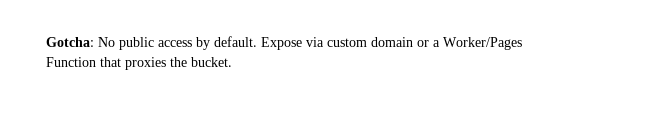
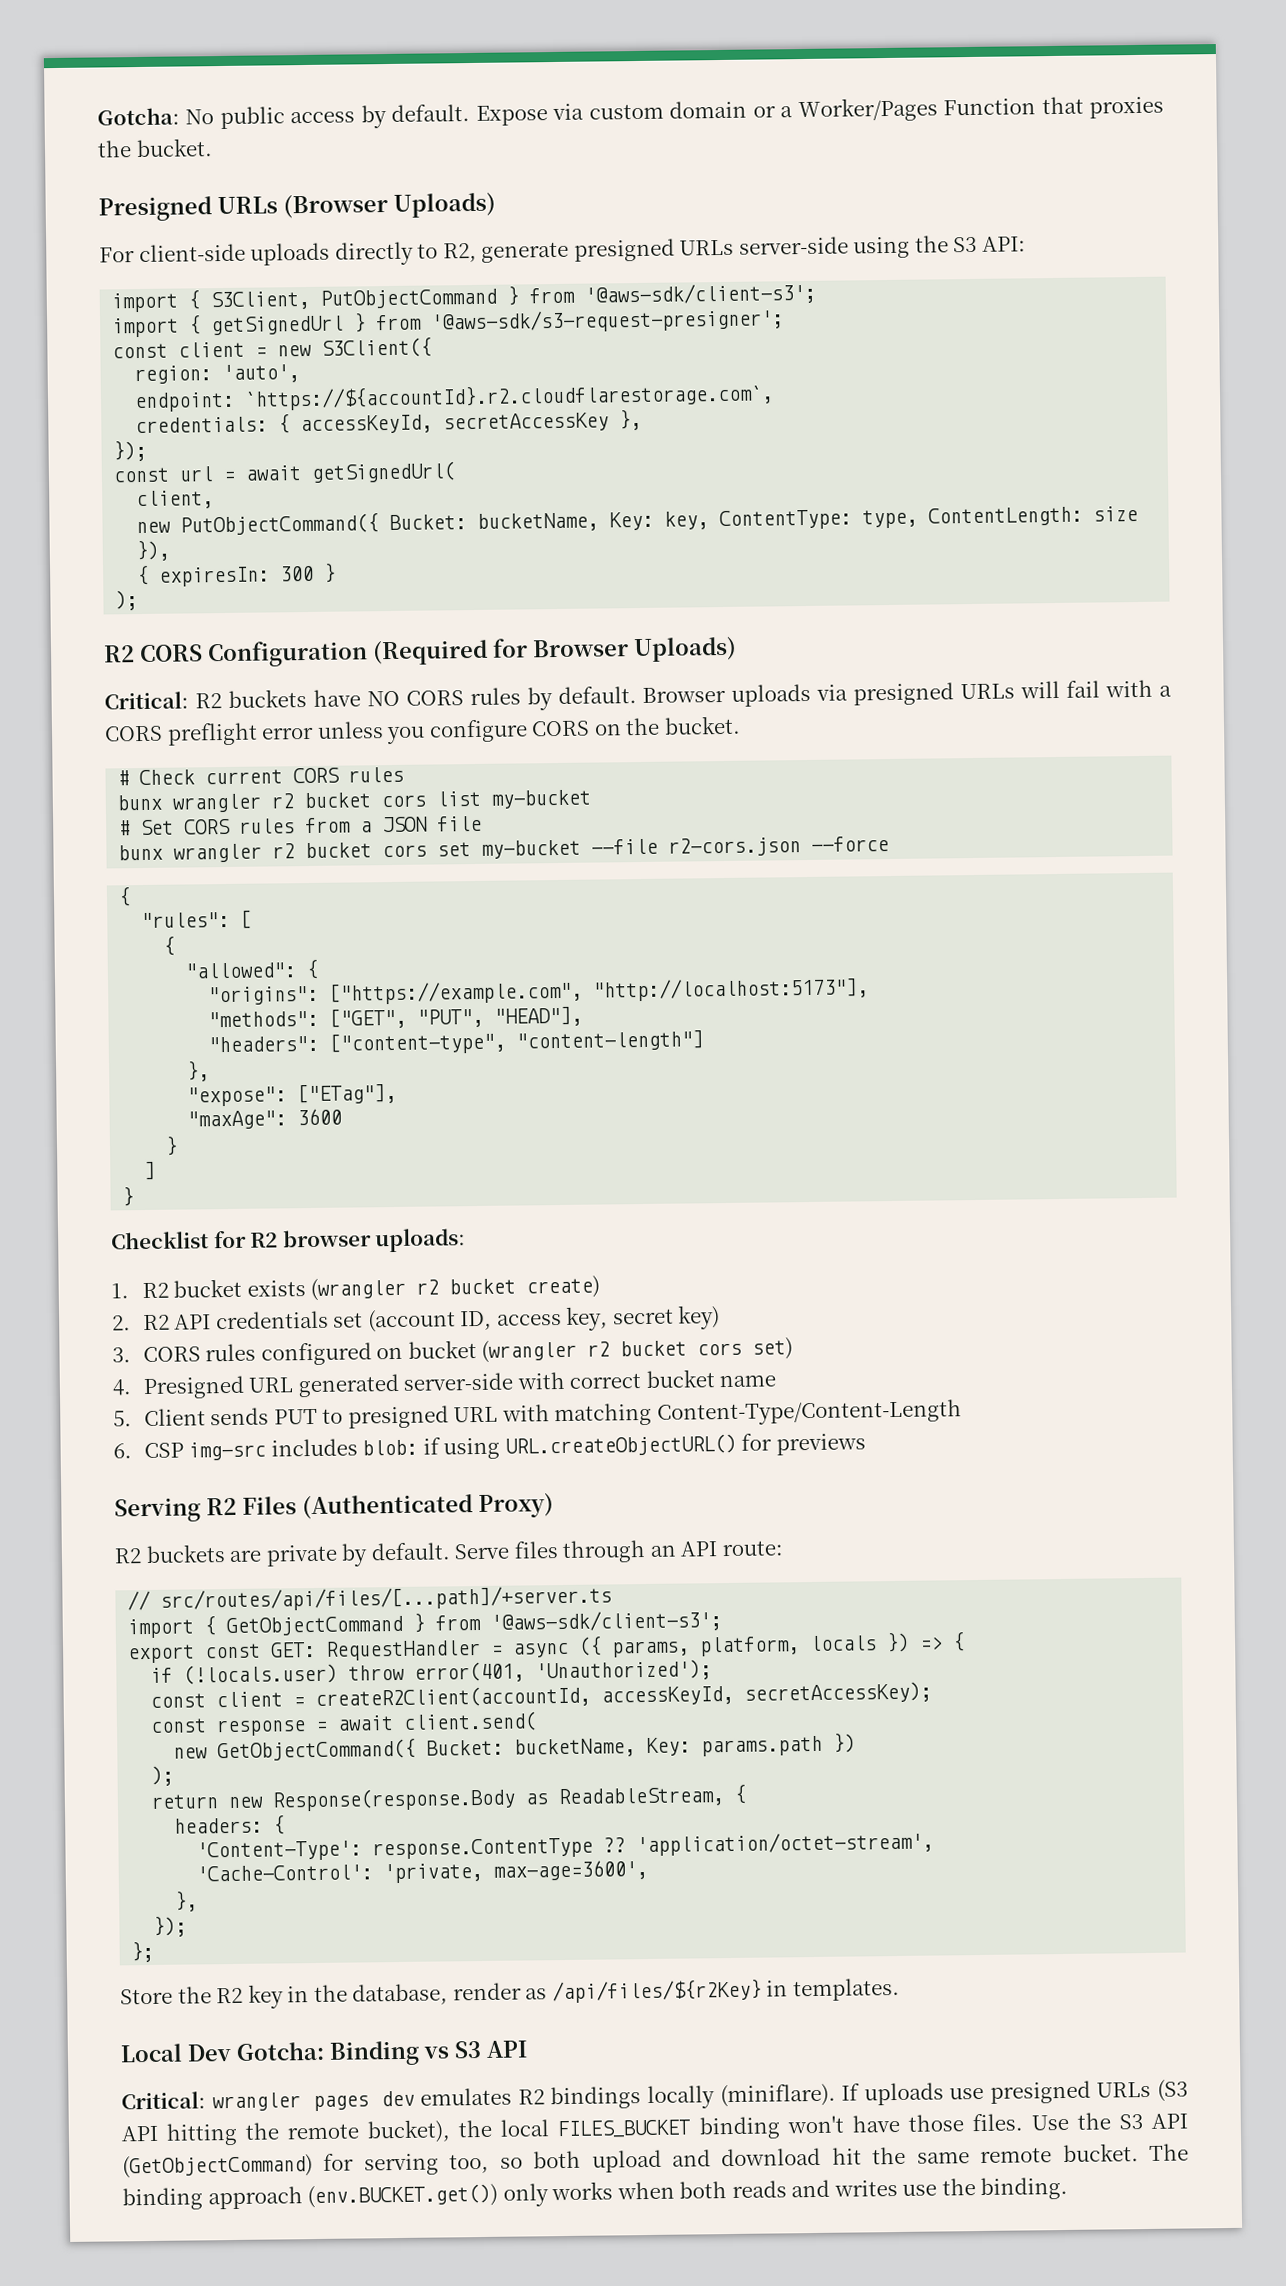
+ Presigned URLs (Browser Uploads)
+ For client-side uploads directly to R2, generate presigned URLs server-side using the S3 API:
+ import { S3Client, PutObjectCommand } from '@aws-sdk/client-s3';
+ import { getSignedUrl } from '@aws-sdk/s3-request-presigner';
+ const client = new S3Client({
+ region: 'auto',
+ endpoint: `https://${accountId}.r2.cloudflarestorage.com`,
+ credentials: { accessKeyId, secretAccessKey },
+ });
+ const url = await getSignedUrl(
+ client,
+ new PutObjectCommand({ Bucket: bucketName, Key: key, ContentType: type, ContentLength: size }),
+ { expiresIn: 300 }
+ );
+ R2 CORS Configuration (Required for Browser Uploads)
+ Critical: R2 buckets have NO CORS rules by default. Browser uploads via presigned URLs will fail with a CORS preflight error unless you configure CORS on the bucket.
+ # Check current CORS rules
+ bunx wrangler r2 bucket cors list my-bucket
+ # Set CORS rules from a JSON file
+ bunx wrangler r2 bucket cors set my-bucket --file r2-cors.json --force
+ {
+ "rules": [
+ {
+ "allowed": {
+ "origins": ["https://example.com", "http://localhost:5173"],
+ "methods": ["GET", "PUT", "HEAD"],
+ "headers": ["content-type", "content-length"]
+ },
+ "expose": ["ETag"],
+ "maxAge": 3600
+ }
+ ]
+ }
+ Checklist for R2 browser uploads:
+ 1. R2 bucket exists (wrangler r2 bucket create)
+ 2. R2 API credentials set (account ID, access key, secret key)
+ 3. CORS rules configured on bucket (wrangler r2 bucket cors set)
+ 4. Presigned URL generated server-side with correct bucket name
+ 5. Client sends PUT to presigned URL with matching Content-Type/Content-Length
+ 6. CSP img-src includes blob: if using URL.createObjectURL() for previews
+ Serving R2 Files (Authenticated Proxy)
+ R2 buckets are private by default. Serve files through an API route:
+ // src/routes/api/files/[...path]/+server.ts
+ import { GetObjectCommand } from '@aws-sdk/client-s3';
+ export const GET: RequestHandler = async ({ params, platform, locals }) => {
+ if (!locals.user) throw error(401, 'Unauthorized');
+ const client = createR2Client(accountId, accessKeyId, secretAccessKey);
+ const response = await client.send(
+ new GetObjectCommand({ Bucket: bucketName, Key: params.path })
+ );
+ return new Response(response.Body as ReadableStream, {
+ headers: {
+ 'Content-Type': response.ContentType ?? 'application/octet-stream',
+ 'Cache-Control': 'private, max-age=3600',
+ },
+ });
+ };
+ Store the R2 key in the database, render as /api/files/${r2Key} in templates.
+ Local Dev Gotcha: Binding vs S3 API
+ Critical: wrangler pages dev emulates R2 bindings locally (miniflare). If uploads use presigned URLs (S3 API hitting the remote bucket), the local FILES_BUCKET binding won't have those files. Use the S3 API (GetObjectCommand) for serving too, so both upload and download hit the same remote bucket. The binding approach (env.BUCKET.get()) only works when both reads and writes use the binding.

